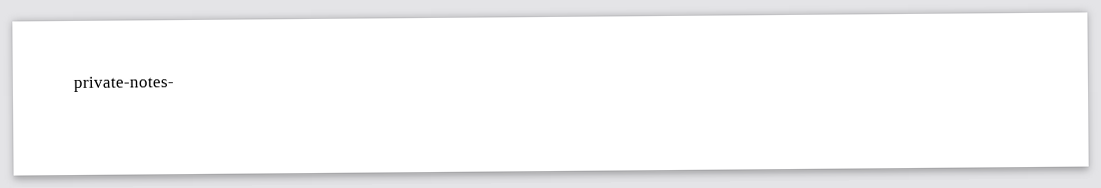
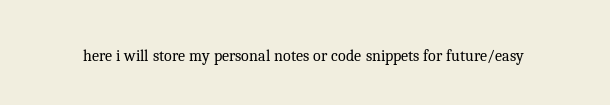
- private-notes-
+ here i will store my personal notes or code snippets for future/easy

